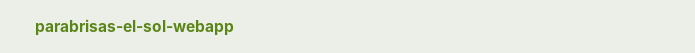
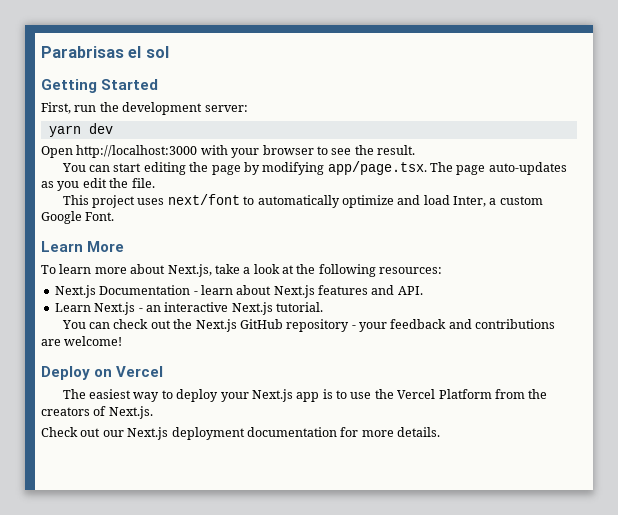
- parabrisas-el-sol-webapp
+ Parabrisas el sol
+ Getting Started
+ First, run the development server:
+ yarn dev
+ Open http://localhost:3000 with your browser to see the result.
+ You can start editing the page by modifying app/page.tsx. The page auto-updates as you edit the file.
+ This project uses next/font to automatically optimize and load Inter, a custom Google Font.
+ Learn More
+ To learn more about Next.js, take a look at the following resources:
+ Next.js Documentation - learn about Next.js features and API.
+ Learn Next.js - an interactive Next.js tutorial.
+ You can check out the Next.js GitHub repository - your feedback and contributions are welcome!
+ Deploy on Vercel
+ The easiest way to deploy your Next.js app is to use the Vercel Platform from the creators of Next.js.
+ Check out our Next.js deployment documentation for more details.

